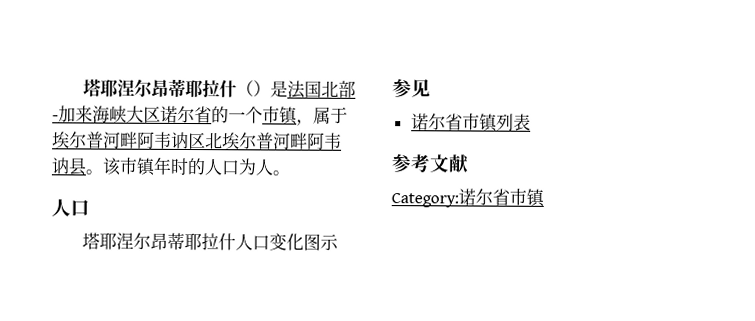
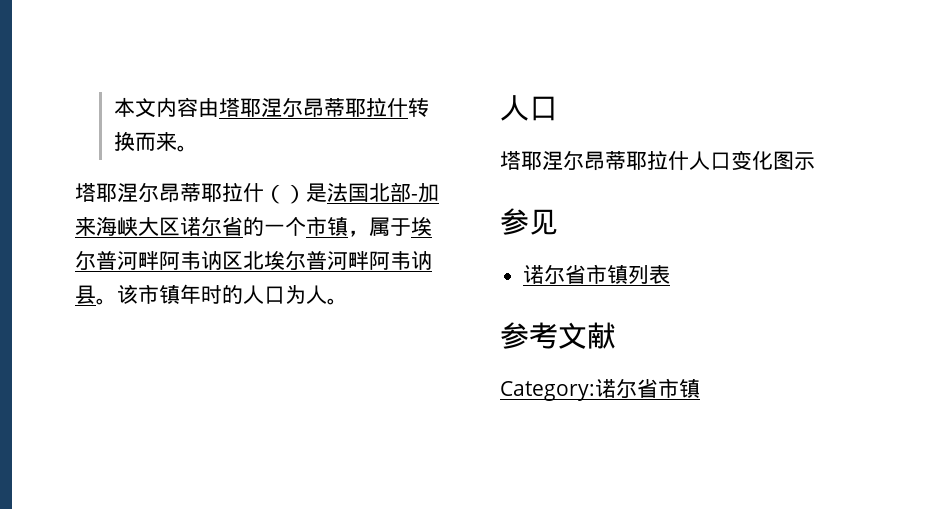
+ 本文内容由塔耶涅尔昂蒂耶拉什转换而来。

